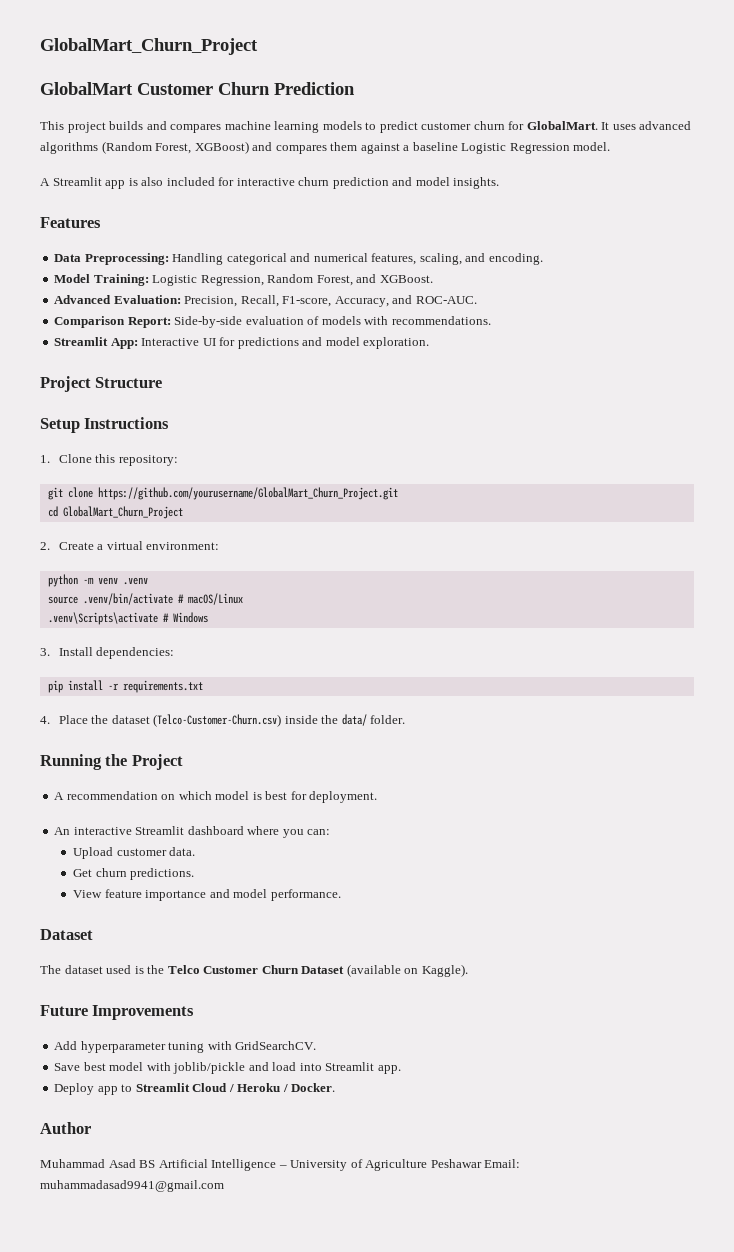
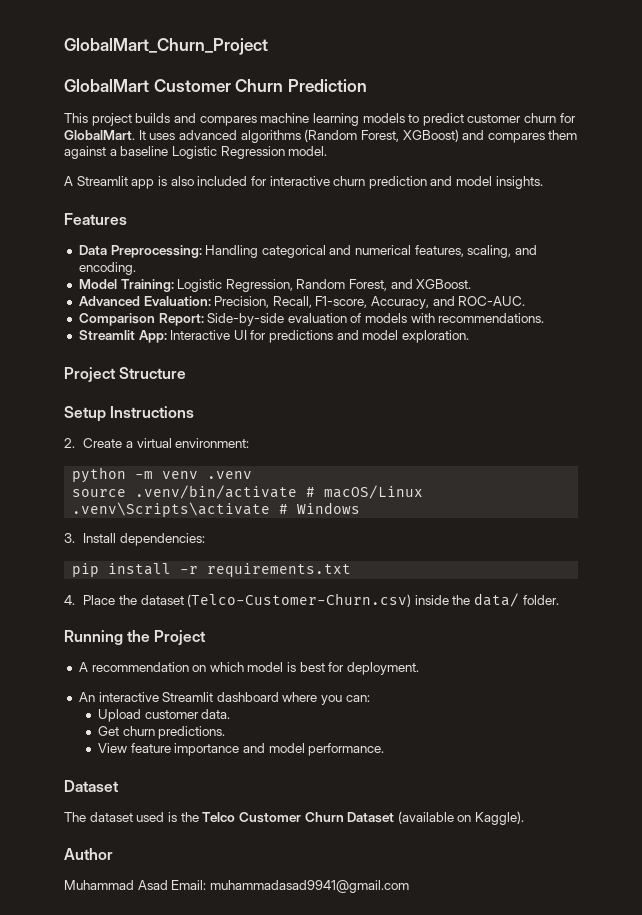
- 1. Clone this repository:
- git clone https://github.com/yourusername/GlobalMart_Churn_Project.git
- cd GlobalMart_Churn_Project
- Future Improvements
- Add hyperparameter tuning with GridSearchCV.
- Save best model with joblib/pickle and load into Streamlit app.
- Deploy app to Streamlit Cloud / Heroku / Docker.
  Author
- Muhammad Asad BS Artificial Intelligence – University of Agriculture Peshawar Email: muhammadasad9941@gmail.com
+ Muhammad Asad Email: muhammadasad9941@gmail.com

